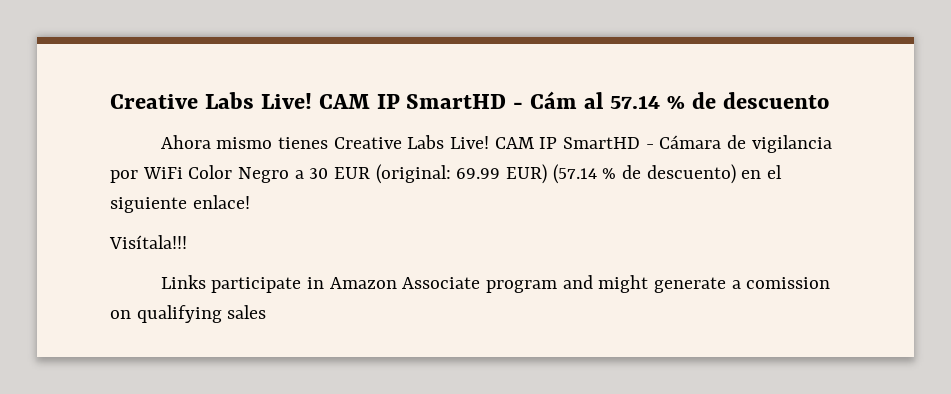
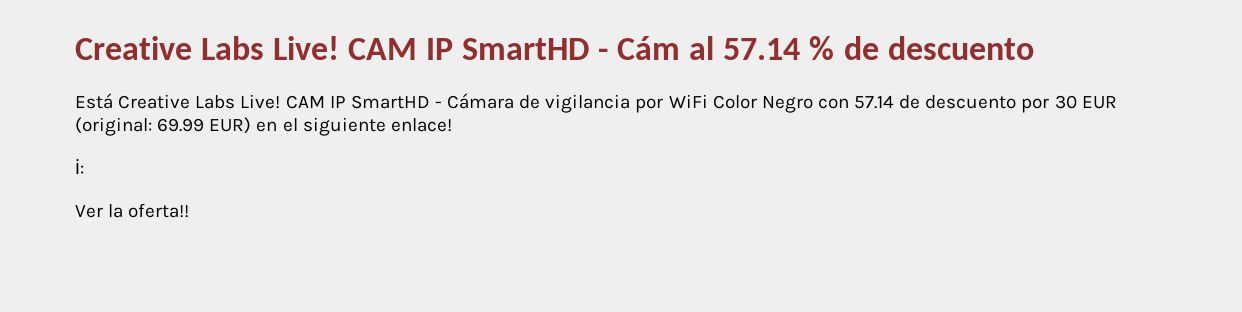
- Ahora mismo tienes Creative Labs Live!
+ Está Creative Labs Live!
- CAM IP SmartHD - Cámara de vigilancia por WiFi Color Negro a 30 EUR (original: 69.99 EUR) (57.14 % de descuento) en el siguiente enlace!
+ CAM IP SmartHD - Cámara de vigilancia por WiFi Color Negro con 57.14 de descuento por 30 EUR (original: 69.99 EUR) en el siguiente enlace!
- Visítala!!!
- Links participate in Amazon Associate program and might generate a comission on qualifying sales
+ ℹ:
+ Ver la oferta!!

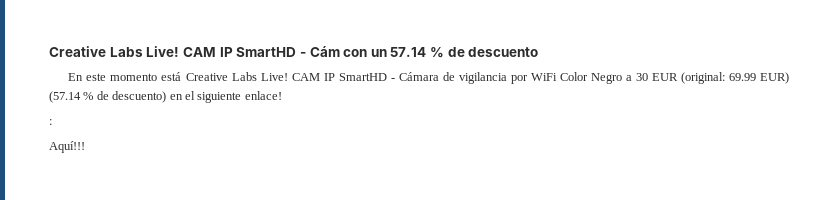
- CAM IP SmartHD - Cám al 57.14 % de descuento
+ CAM IP SmartHD - Cám con un 57.14 % de descuento
- Está Creative Labs Live!
+ En este momento está Creative Labs Live!
- CAM IP SmartHD - Cámara de vigilancia por WiFi Color Negro con 57.14 de descuento por 30 EUR (original: 69.99 EUR) en el siguiente enlace!
+ CAM IP SmartHD - Cámara de vigilancia por WiFi Color Negro a 30 EUR (original: 69.99 EUR) (57.14 % de descuento) en el siguiente enlace!
- ℹ:
- Ver la oferta!!
+ :
+ Aquí!!!

